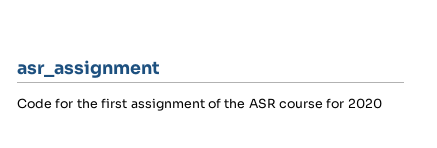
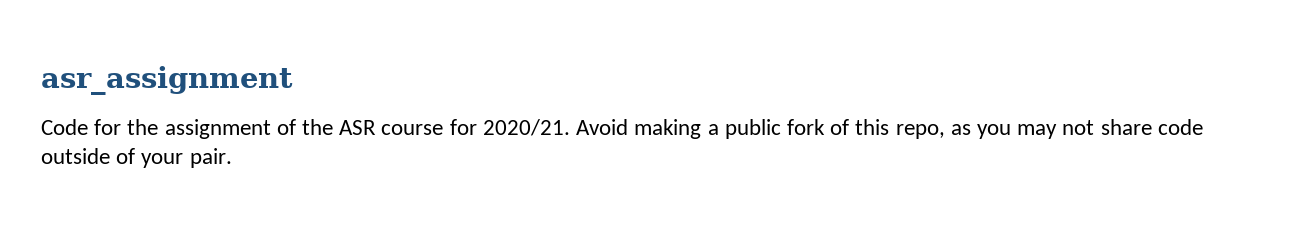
- Code for the first assignment of the ASR course for 2020
+ Code for the assignment of the ASR course for 2020/21. Avoid making a public fork of this repo, as you may not share code outside of your pair.

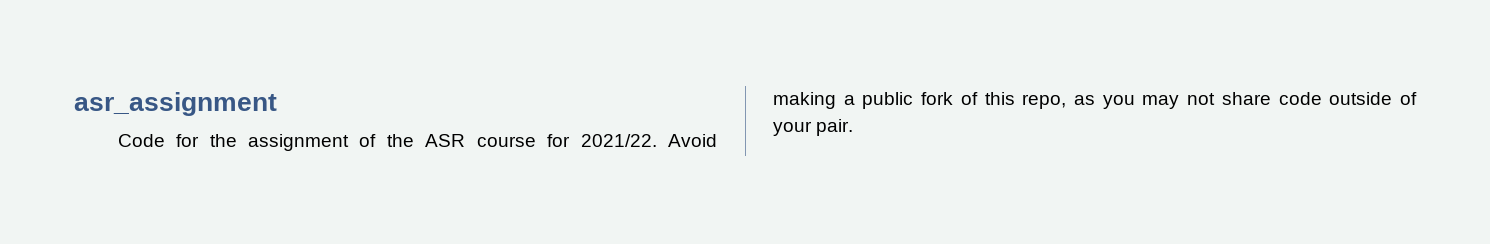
- Code for the assignment of the ASR course for 2020/21.
+ Code for the assignment of the ASR course for 2021/22.

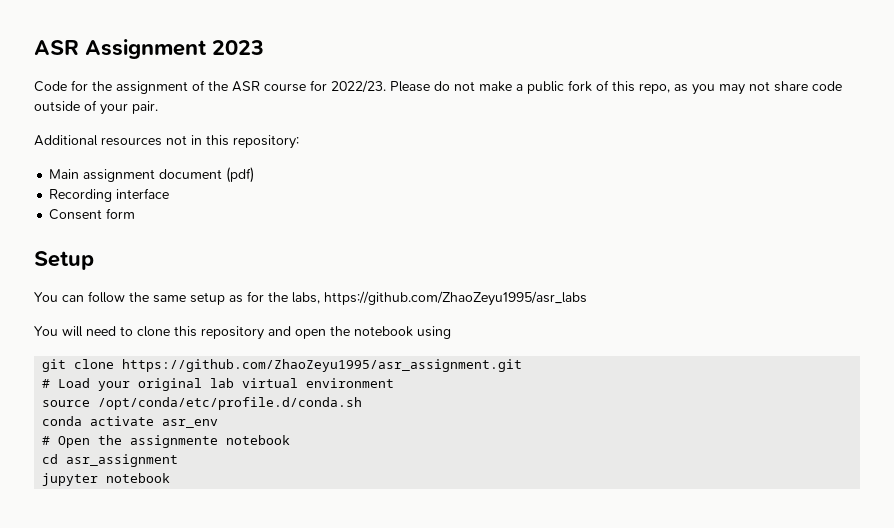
- asr_assignment
+ ASR Assignment 2023
- Code for the assignment of the ASR course for 2021/22. Avoid making a public fork of this repo, as you may not share code outside of your pair.
+ Code for the assignment of the ASR course for 2022/23. Please do not make a public fork of this repo, as you may not share code outside of your pair.
+ Additional resources not in this repository:
+ Main assignment document (pdf)
+ Recording interface
+ Consent form
+ Setup
+ You can follow the same setup as for the labs, https://github.com/ZhaoZeyu1995/asr_labs
+ You will need to clone this repository and open the notebook using
+ git clone https://github.com/ZhaoZeyu1995/asr_assignment.git
+ # Load your original lab virtual environment
+ source /opt/conda/etc/profile.d/conda.sh
+ conda activate asr_env
+ # Open the assignmente notebook
+ cd asr_assignment
+ jupyter notebook

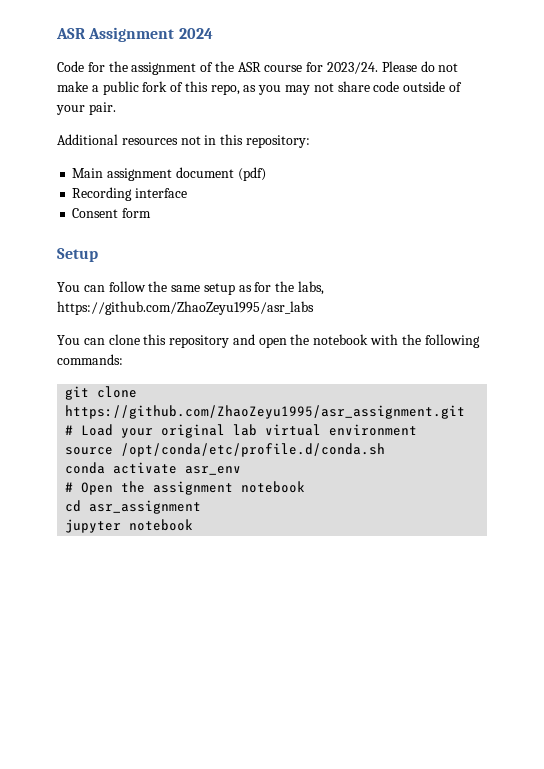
- ASR Assignment 2023
+ ASR Assignment 2024
- Code for the assignment of the ASR course for 2022/23.
+ Code for the assignment of the ASR course for 2023/24.
- You will need to clone this repository and open the notebook using
+ You can clone this repository and open the notebook with the following commands:
- # Open the assignmente notebook
+ # Open the assignment notebook

